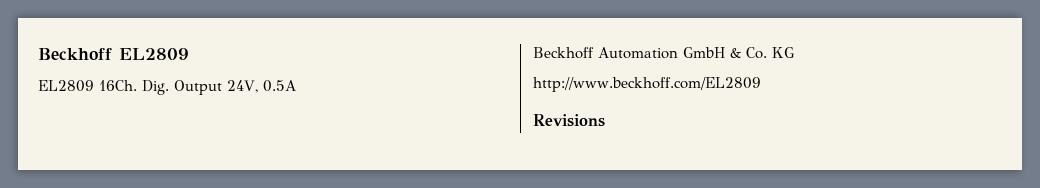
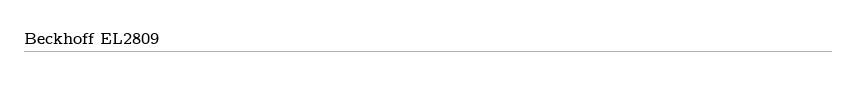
- EL2809 16Ch. Dig. Output 24V, 0.5A
- Beckhoff Automation GmbH & Co. KG
- http://www.beckhoff.com/EL2809
- Revisions

